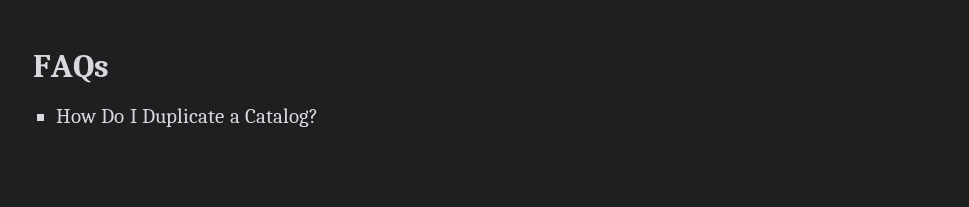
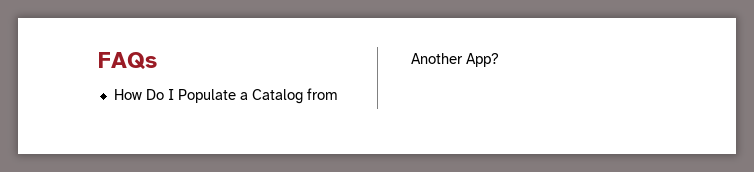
- How Do I Duplicate a Catalog?
+ How Do I Populate a Catalog from Another App?

